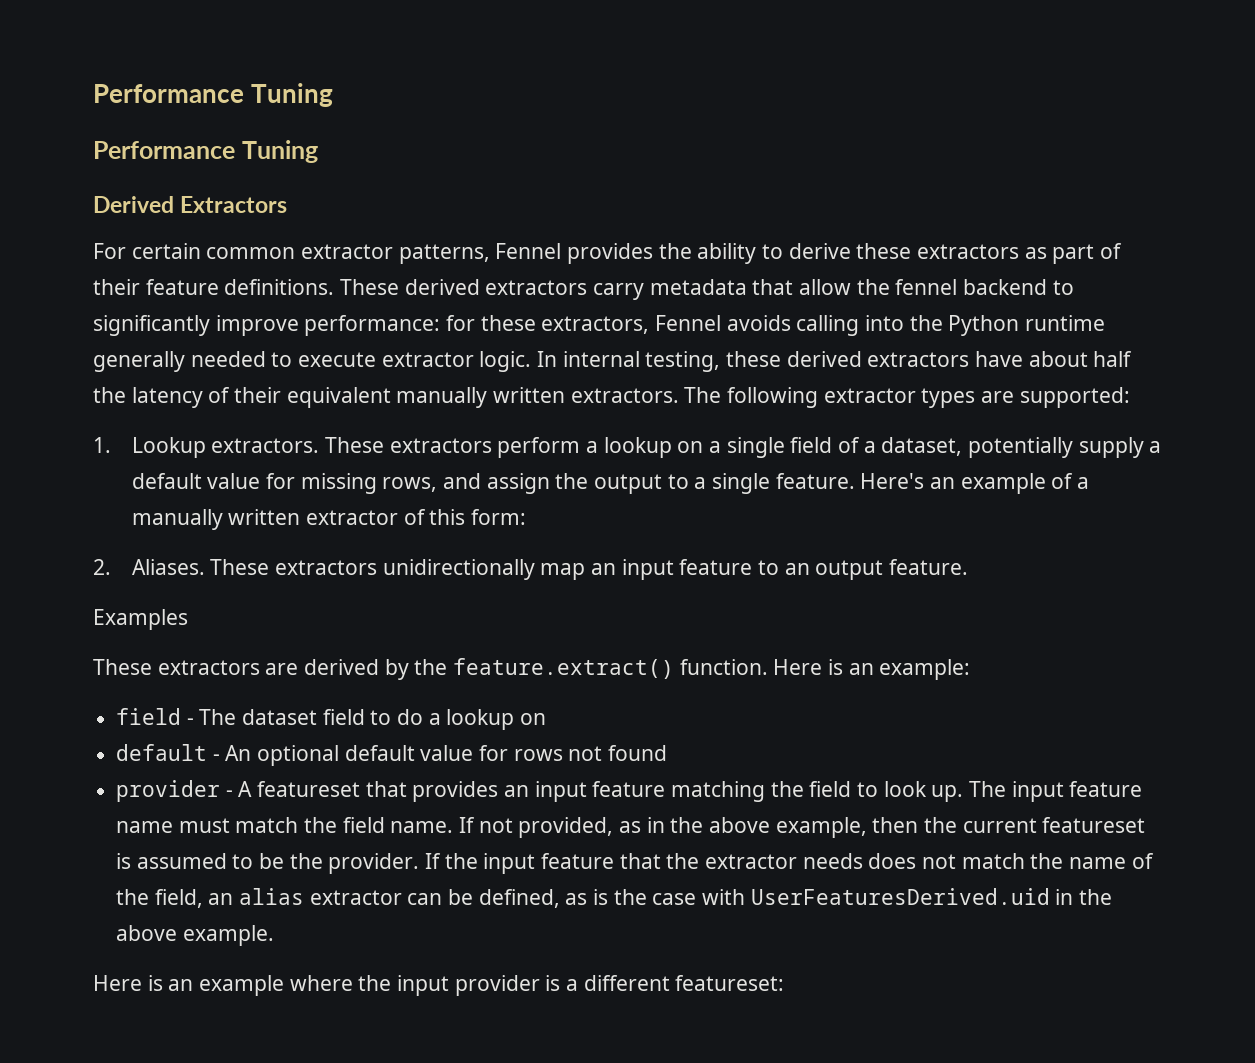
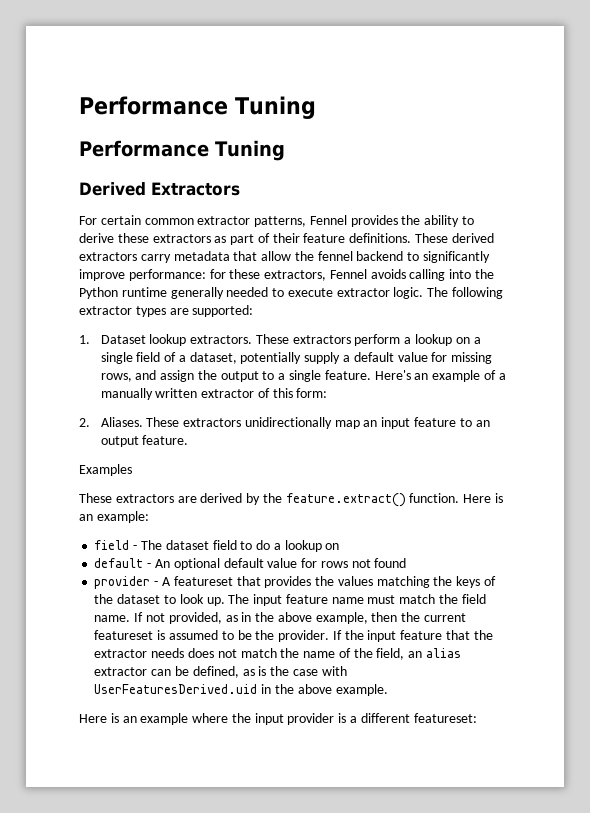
- In internal testing, these derived extractors have about half the latency of their equivalent manually written extractors.
- 1. Lookup extractors.
+ 1. Dataset lookup extractors.
- provider - A featureset that provides an input feature matching the field to look up.
+ provider - A featureset that provides the values matching the keys of the dataset to look up.

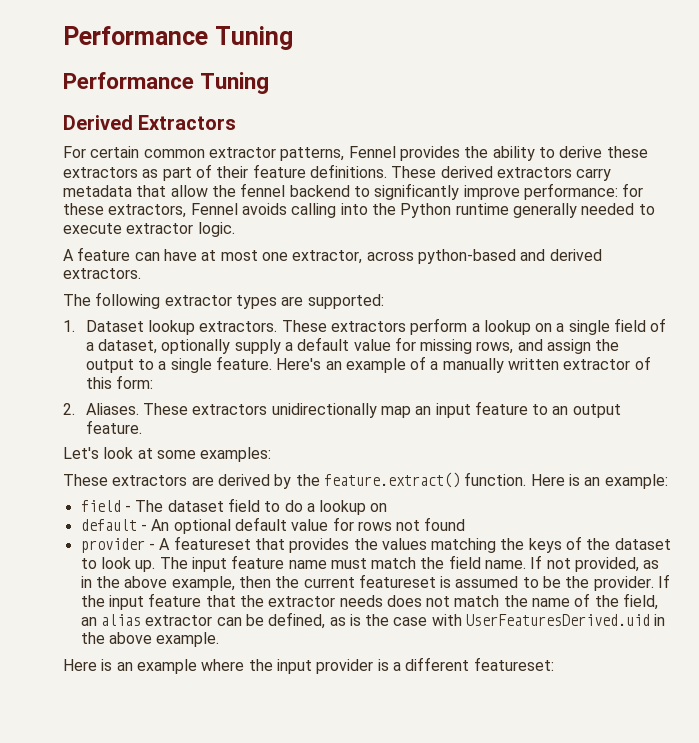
- These derived extractors carry metadata that allow the fennel backend to significantly improve performance: for these extractors, Fennel avoids calling into the Python runtime generally needed to execute extractor logic. The following extractor types are supported:
+ These derived extractors carry metadata that allow the fennel backend to significantly improve performance: for these extractors, Fennel avoids calling into the Python runtime generally needed to execute extractor logic.
+ A feature can have at most one extractor, across python-based and derived extractors.
+ The following extractor types are supported:
- These extractors perform a lookup on a single field of a dataset, potentially supply a default value for missing rows, and assign the output to a single feature.
+ These extractors perform a lookup on a single field of a dataset, optionally supply a default value for missing rows, and assign the output to a single feature.
- Examples
+ Let's look at some examples:

